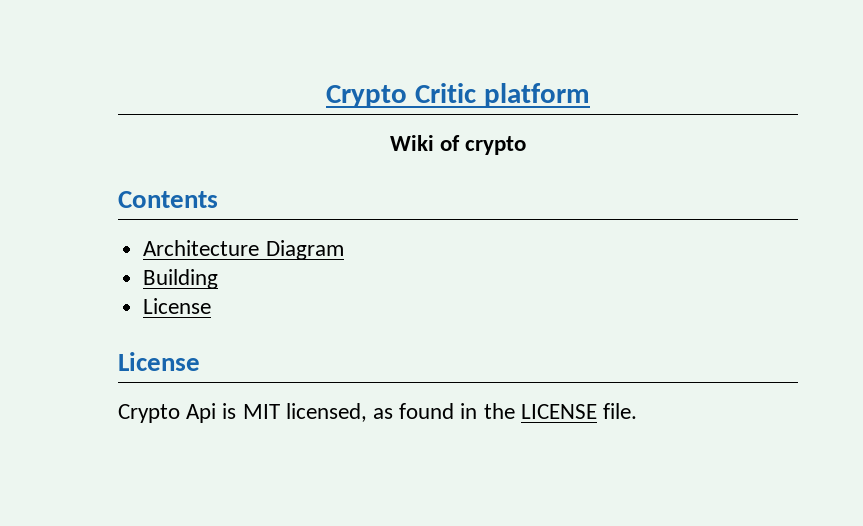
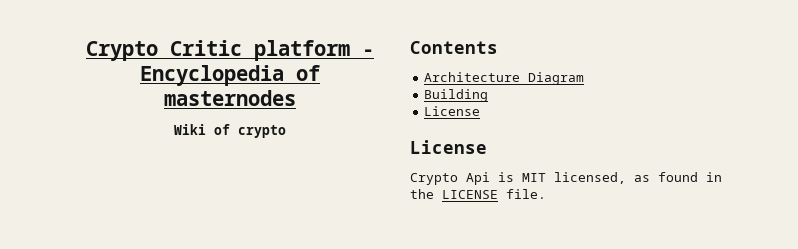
- Crypto Critic platform
+ Crypto Critic platform - Encyclopedia of masternodes

